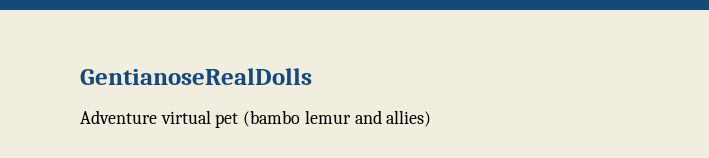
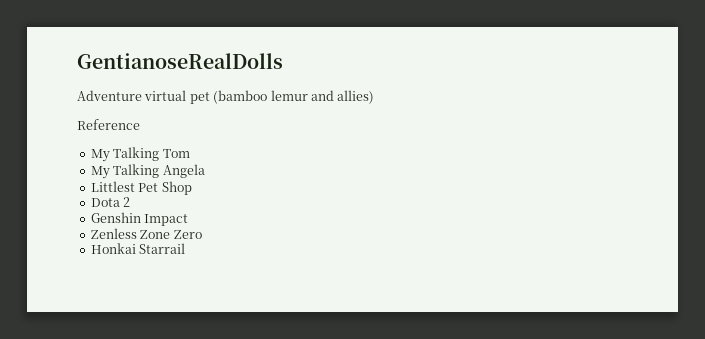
- Adventure virtual pet (bambo lemur and allies)
+ Adventure virtual pet (bamboo lemur and allies)
+ Reference
+ My Talking Tom
+ My Talking Angela
+ Littlest Pet Shop
+ Dota 2
+ Genshin Impact
+ Zenless Zone Zero
+ Honkai Starrail

